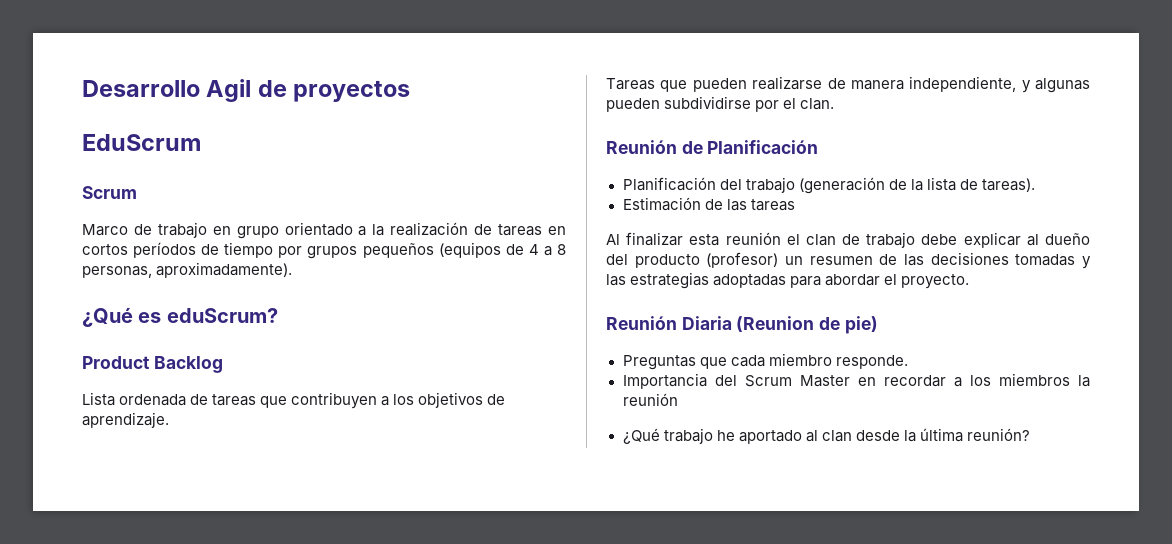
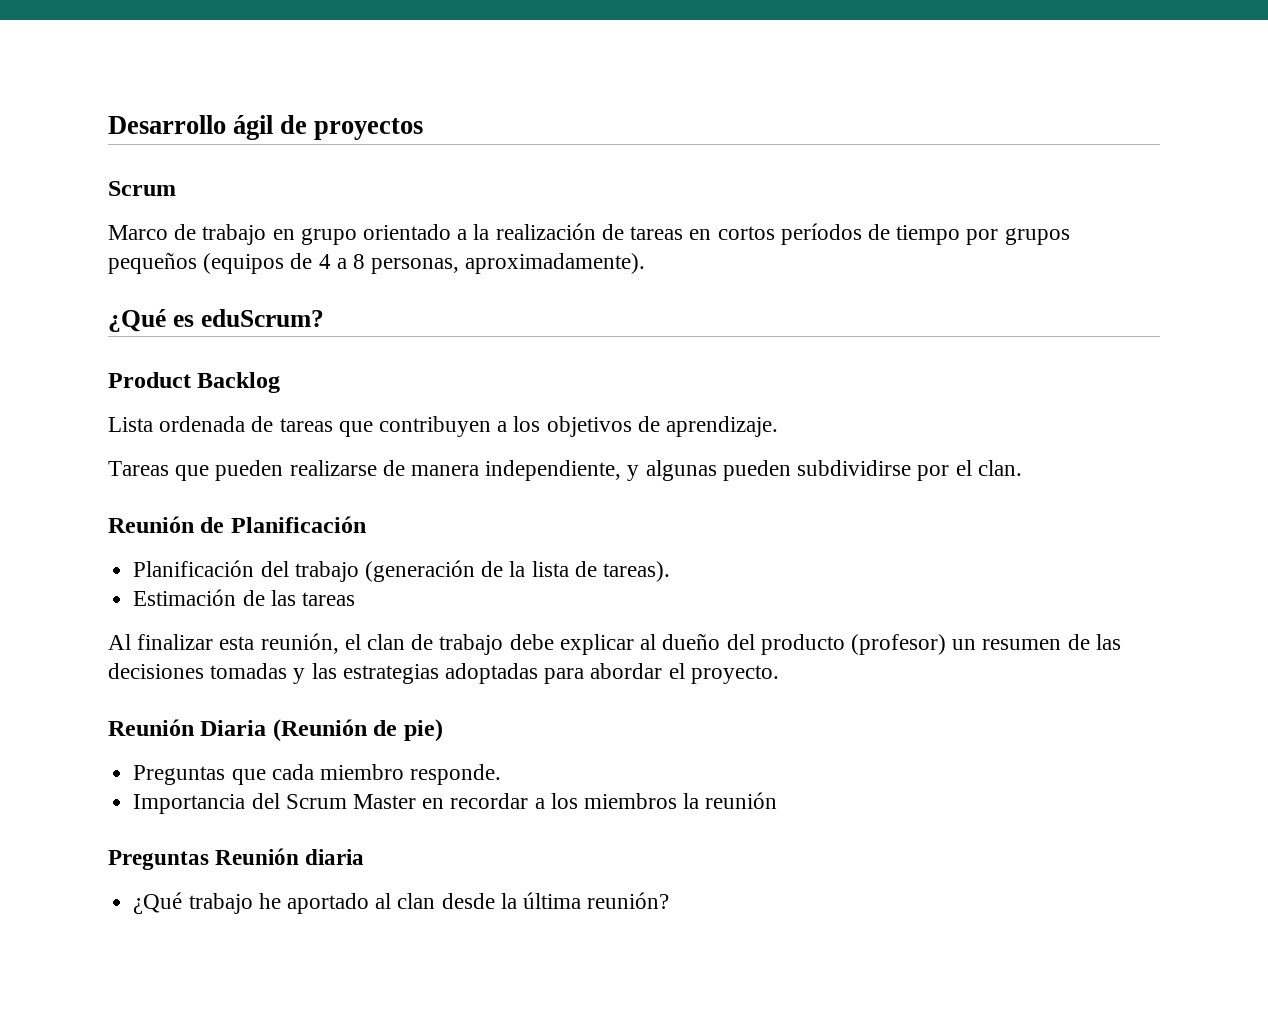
- Desarrollo Agil de proyectos
+ Desarrollo ágil de proyectos
- EduScrum
- Al finalizar esta reunión el clan de trabajo debe explicar al dueño del producto (profesor) un resumen de las decisiones tomadas y las estrategias adoptadas para abordar el proyecto.
+ Al finalizar esta reunión, el clan de trabajo debe explicar al dueño del producto (profesor) un resumen de las decisiones tomadas y las estrategias adoptadas para abordar el proyecto.
- Reunión Diaria (Reunion de pie)
+ Reunión Diaria (Reunión de pie)
+ Preguntas Reunión diaria

